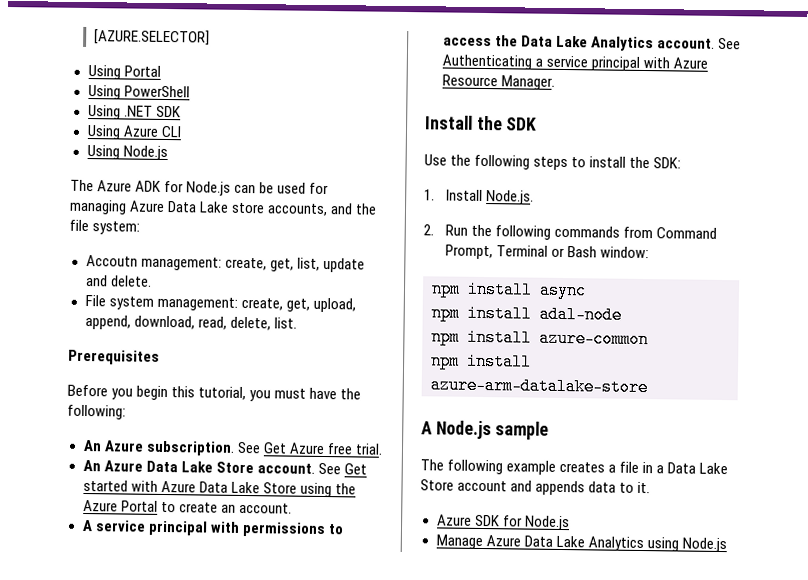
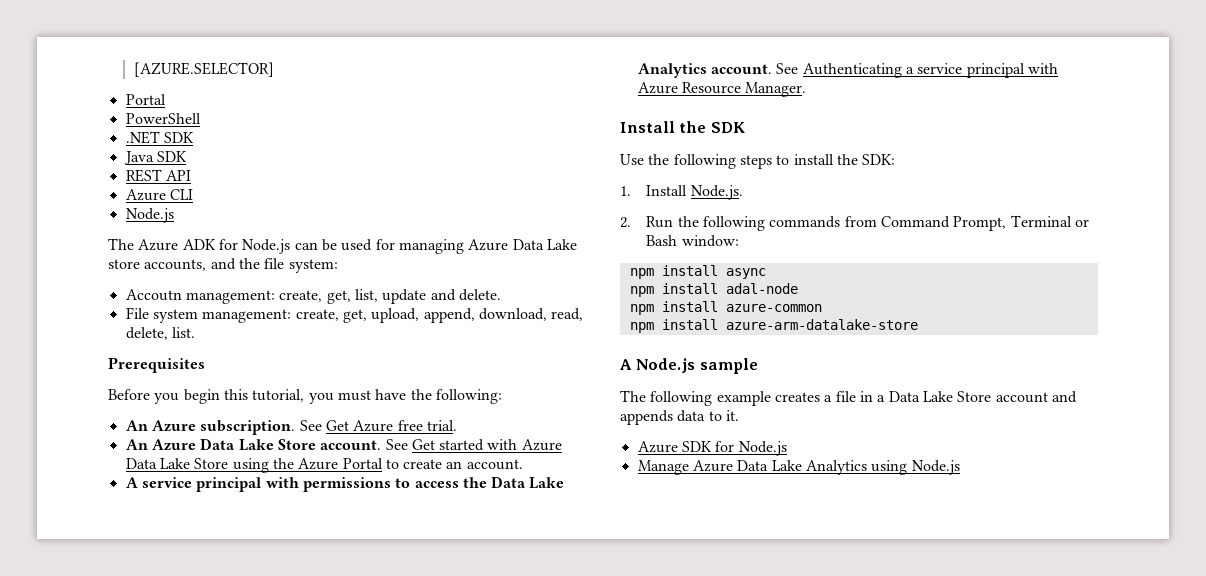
  [AZURE.SELECTOR]
- Using Portal
+ Portal
- Using PowerShell
+ PowerShell
- Using .NET SDK
+ .NET SDK
- Using Azure CLI
- Using Node.js
+ Java SDK
+ REST API
+ Azure CLI
+ Node.js

